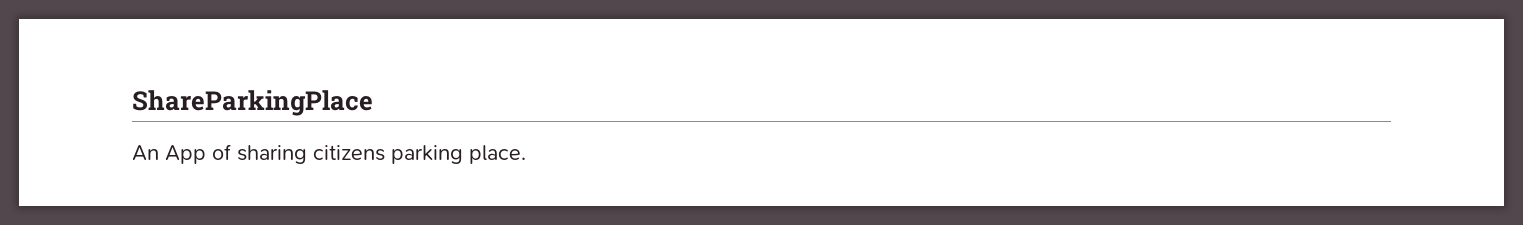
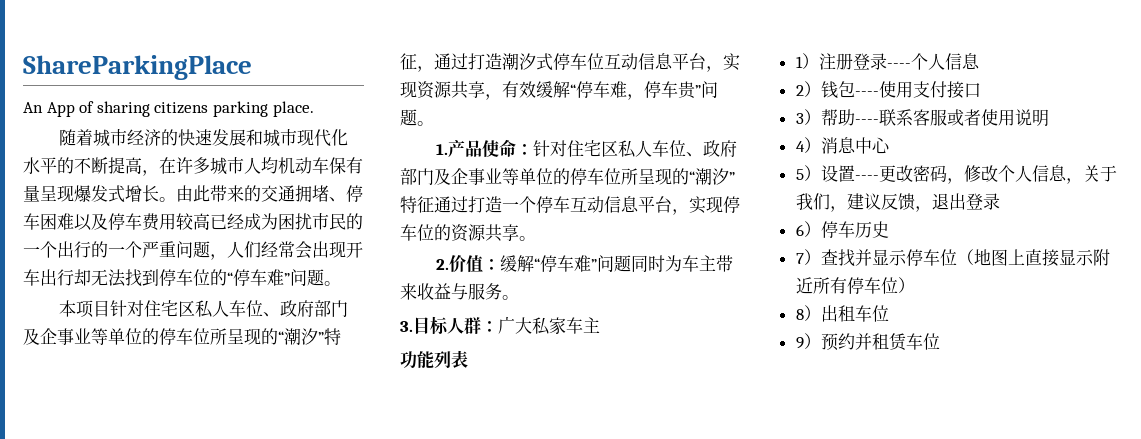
+ 随着城市经济的快速发展和城市现代化水平的不断提高，在许多城市人均机动车保有量呈现爆发式增长。由此带来的交通拥堵、停车困难以及停车费用较高已经成为困扰市民的一个出行的一个严重问题，人们经常会出现开车出行却无法找到停车位的“停车难”问题。
+ 本项目针对住宅区私人车位、政府部门及企事业等单位的停车位所呈现的“潮汐”特征，通过打造潮汐式停车位互动信息平台，实现资源共享，有效缓解“停车难，停车贵”问题。
+ 1.产品使命：针对住宅区私人车位、政府部门及企事业等单位的停车位所呈现的“潮汐”特征通过打造一个停车互动信息平台，实现停车位的资源共享。
+ 2.价值：缓解“停车难”问题同时为车主带来收益与服务。
+ 3.目标人群：广大私家车主
+ 功能列表
+ 1）注册登录----个人信息
+ 2）钱包----使用支付接口
+ 3）帮助----联系客服或者使用说明
+ 4）消息中心
+ 5）设置----更改密码，修改个人信息，关于我们，建议反馈，退出登录
+ 6）停车历史
+ 7）查找并显示停车位（地图上直接显示附近所有停车位）
+ 8）出租车位
+ 9）预约并租赁车位

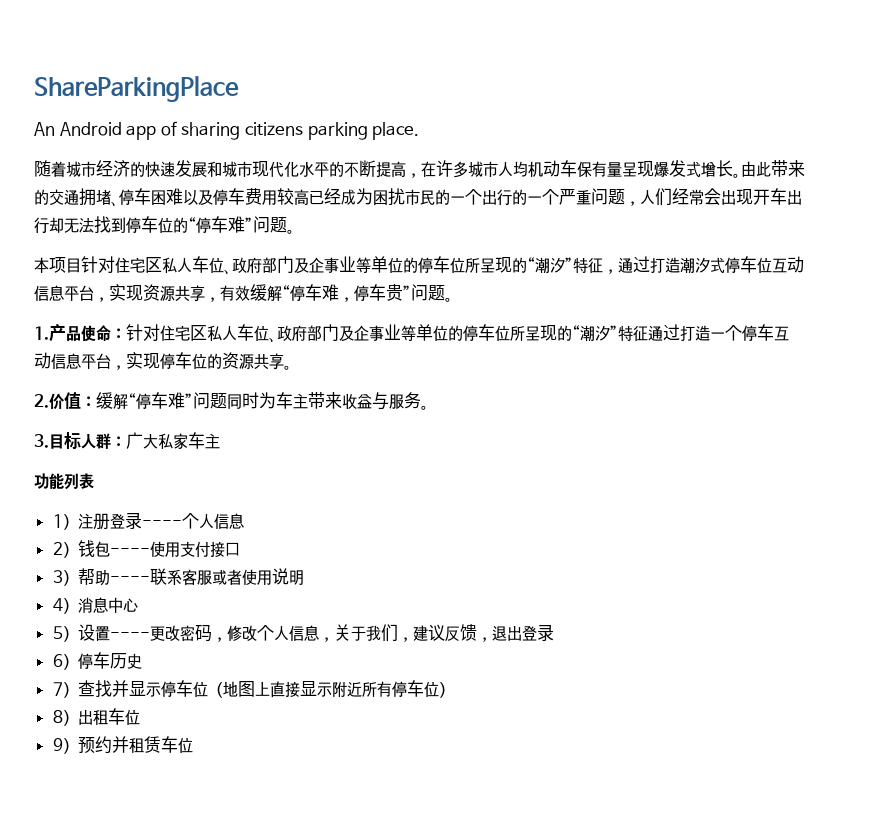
- An App of sharing citizens parking place.
+ An Android app of sharing citizens parking place.

